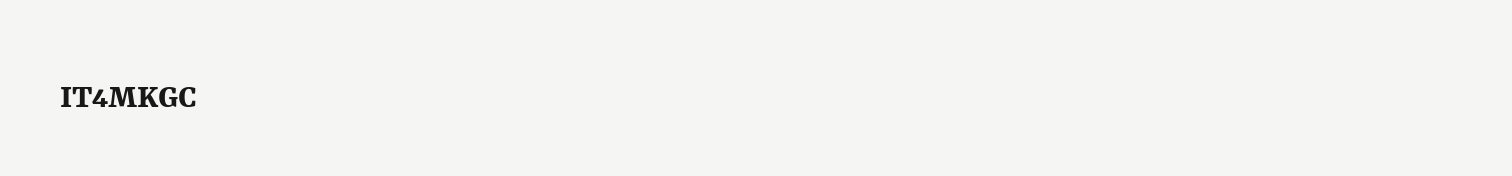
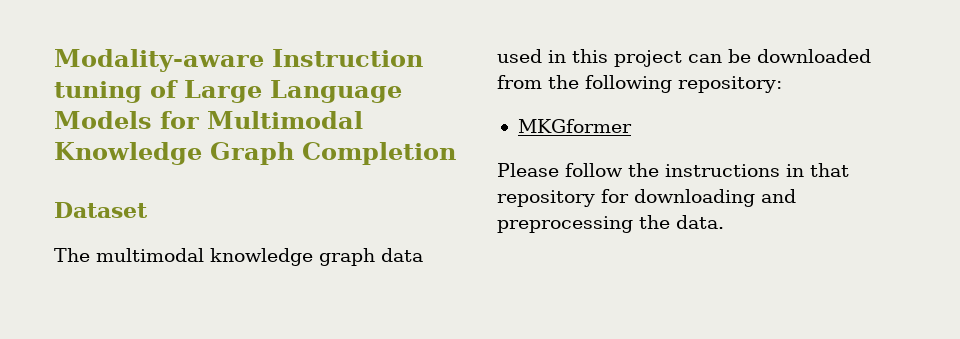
- IT4MKGC
+ Modality-aware Instruction tuning of Large Language Models for Multimodal Knowledge Graph Completion
+ Dataset
+ The multimodal knowledge graph data used in this project can be downloaded from the following repository:
+ MKGformer
+ Please follow the instructions in that repository for downloading and preprocessing the data.

